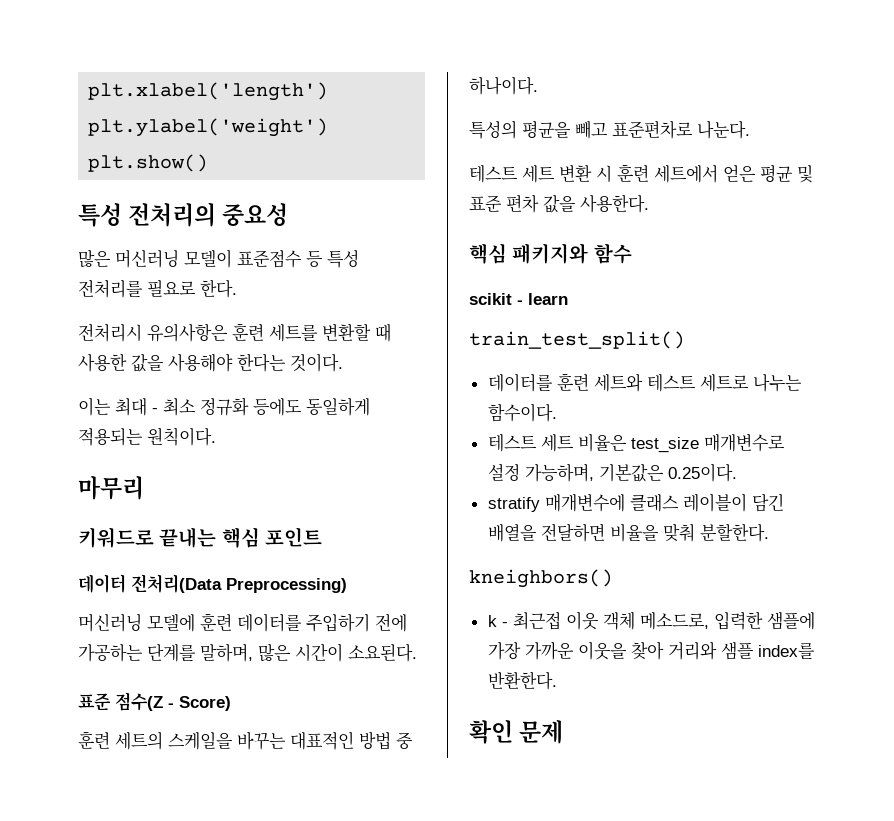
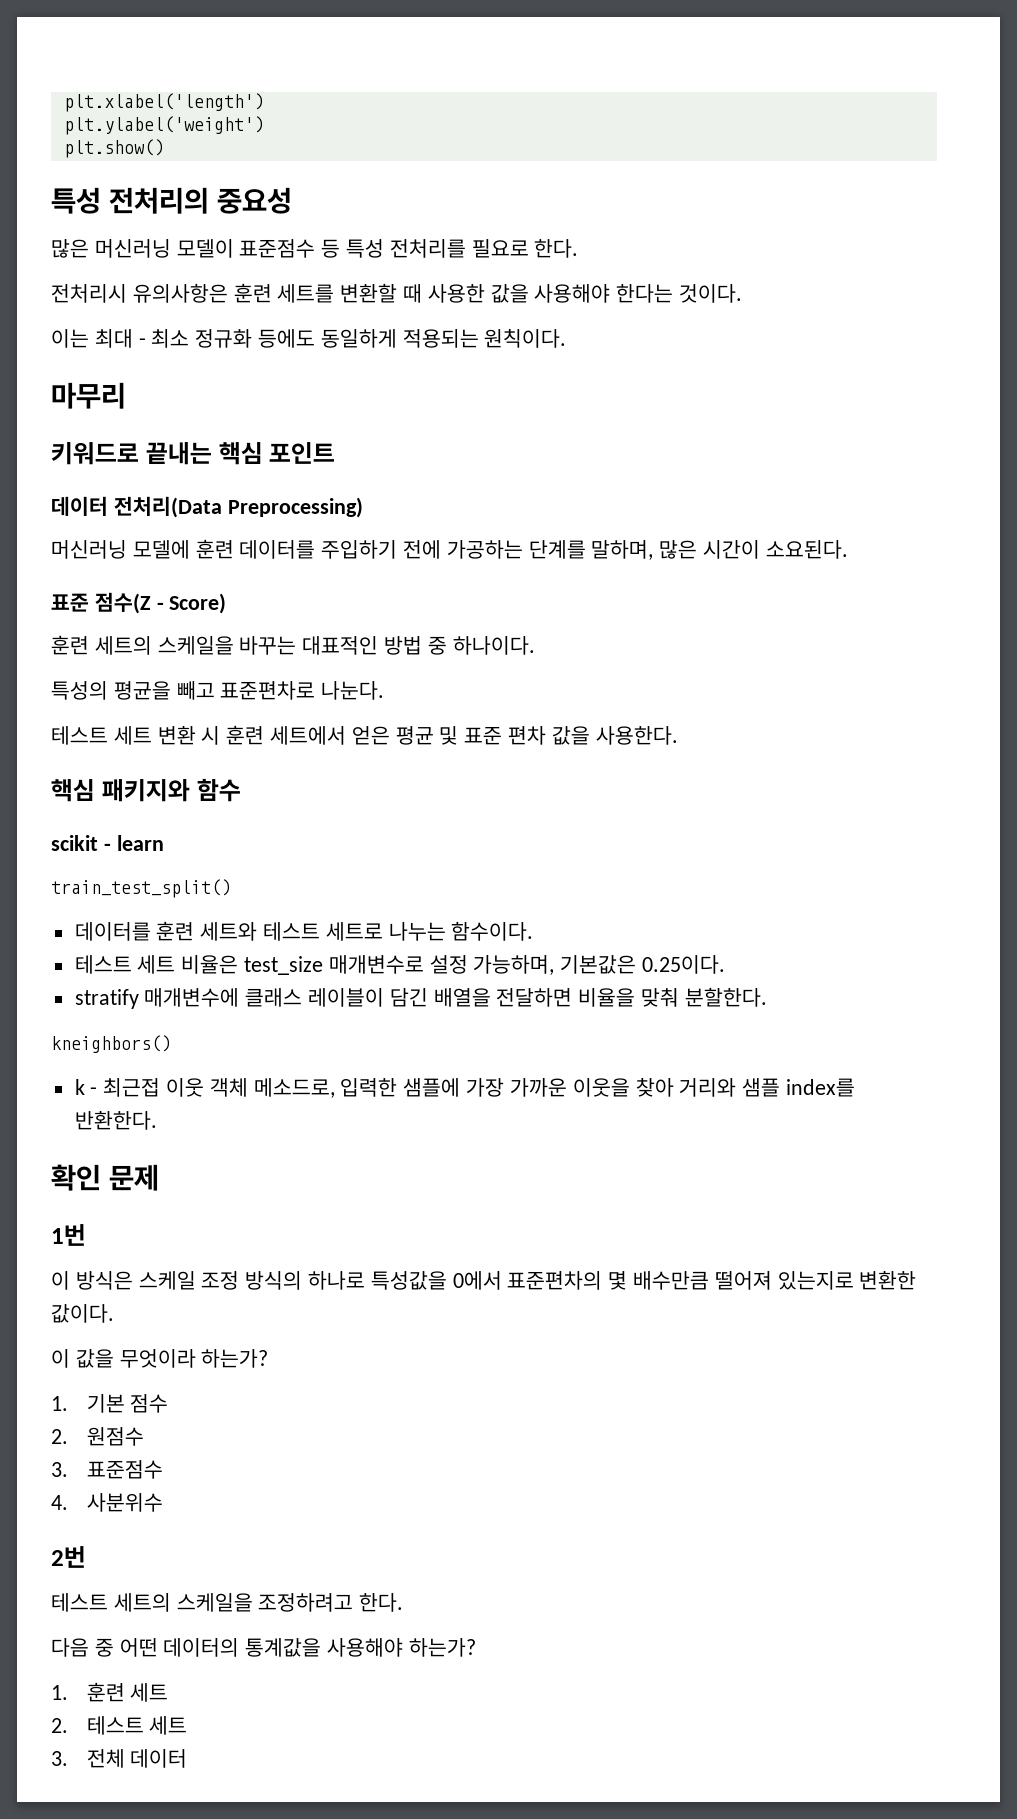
+ 1번
+ 이 방식은 스케일 조정 방식의 하나로 특성값을 0에서 표준편차의 몇 배수만큼 떨어져 있는지로 변환한 값이다.
+ 이 값을 무엇이라 하는가?
+ 1. 기본 점수
+ 2. 원점수
+ 3. 표준점수
+ 4. 사분위수
+ 2번
+ 테스트 세트의 스케일을 조정하려고 한다.
+ 다음 중 어떤 데이터의 통계값을 사용해야 하는가?
+ 1. 훈련 세트
+ 2. 테스트 세트
+ 3. 전체 데이터

